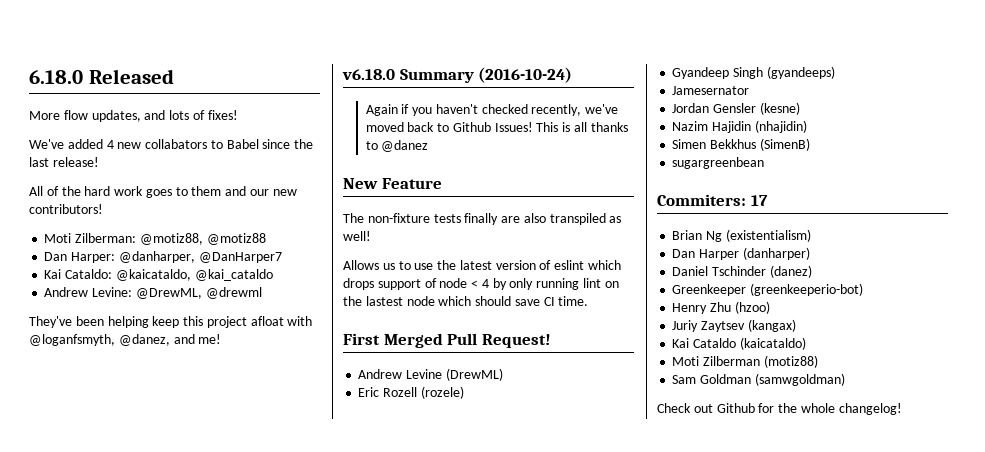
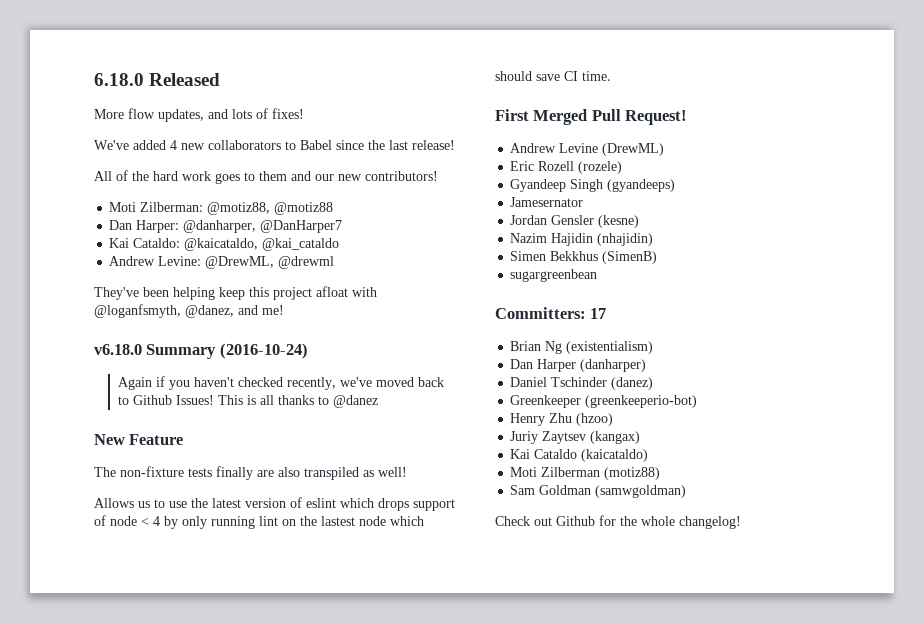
- We've added 4 new collabators to Babel since the last release!
+ We've added 4 new collaborators to Babel since the last release!
- Commiters: 17
+ Committers: 17

